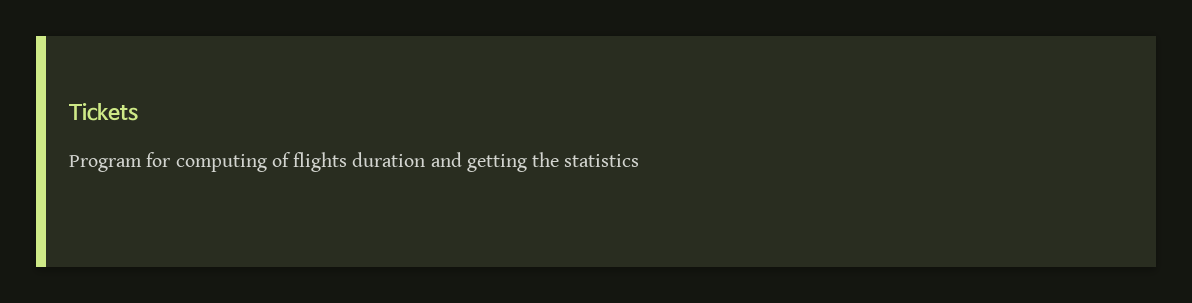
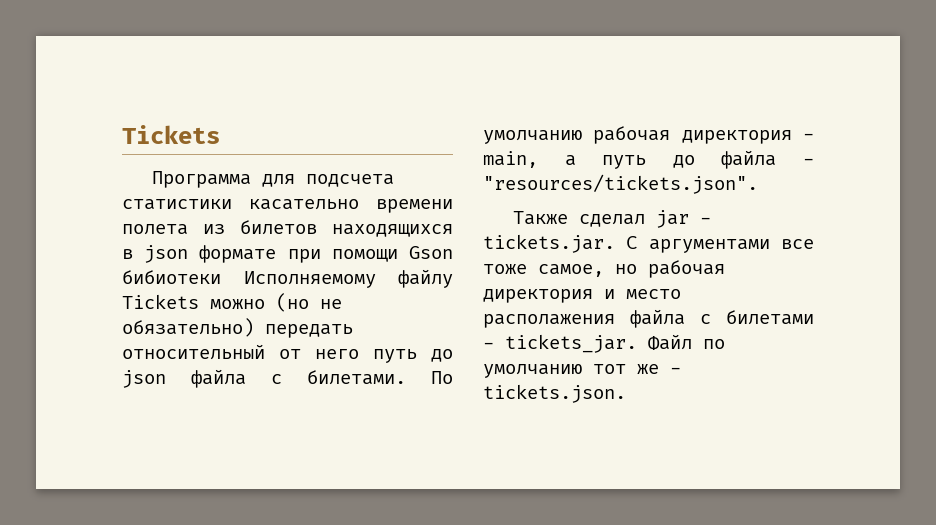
- Program for computing of flights duration and getting the statistics
+ Программа для подсчета статистики касательно времени полета из билетов находящихся в json формате при помощи Gson бибиотеки Исполняемому файлу Tickets можно (но не обязательно) передать относительный от него путь до json файла с билетами. По умолчанию рабочая директория - main, а путь до файла - "resources/tickets.json".
+ Также сделал jar - tickets.jar. С аргументами все тоже самое, но рабочая директория и место располажения файла с билетами - tickets_jar. Файл по умолчанию тот же - tickets.json.

